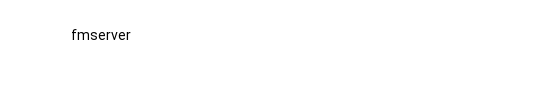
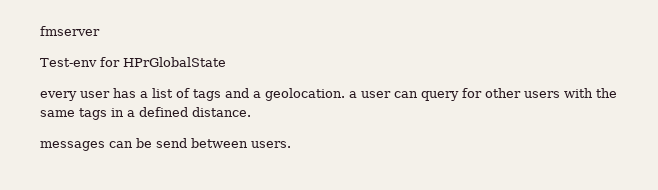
+ Test-env for HPrGlobalState
+ every user has a list of tags and a geolocation. a user can query for other users with the same tags in a defined distance.
+ messages can be send between users.

